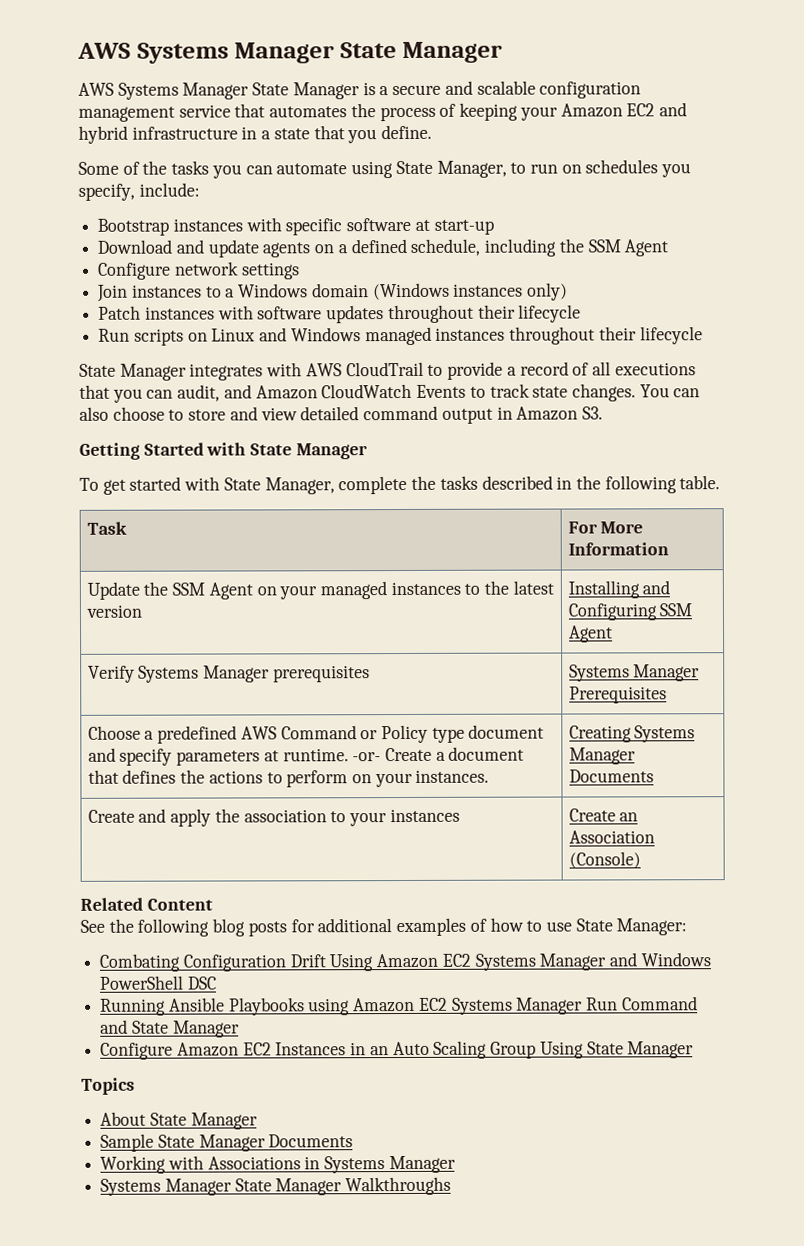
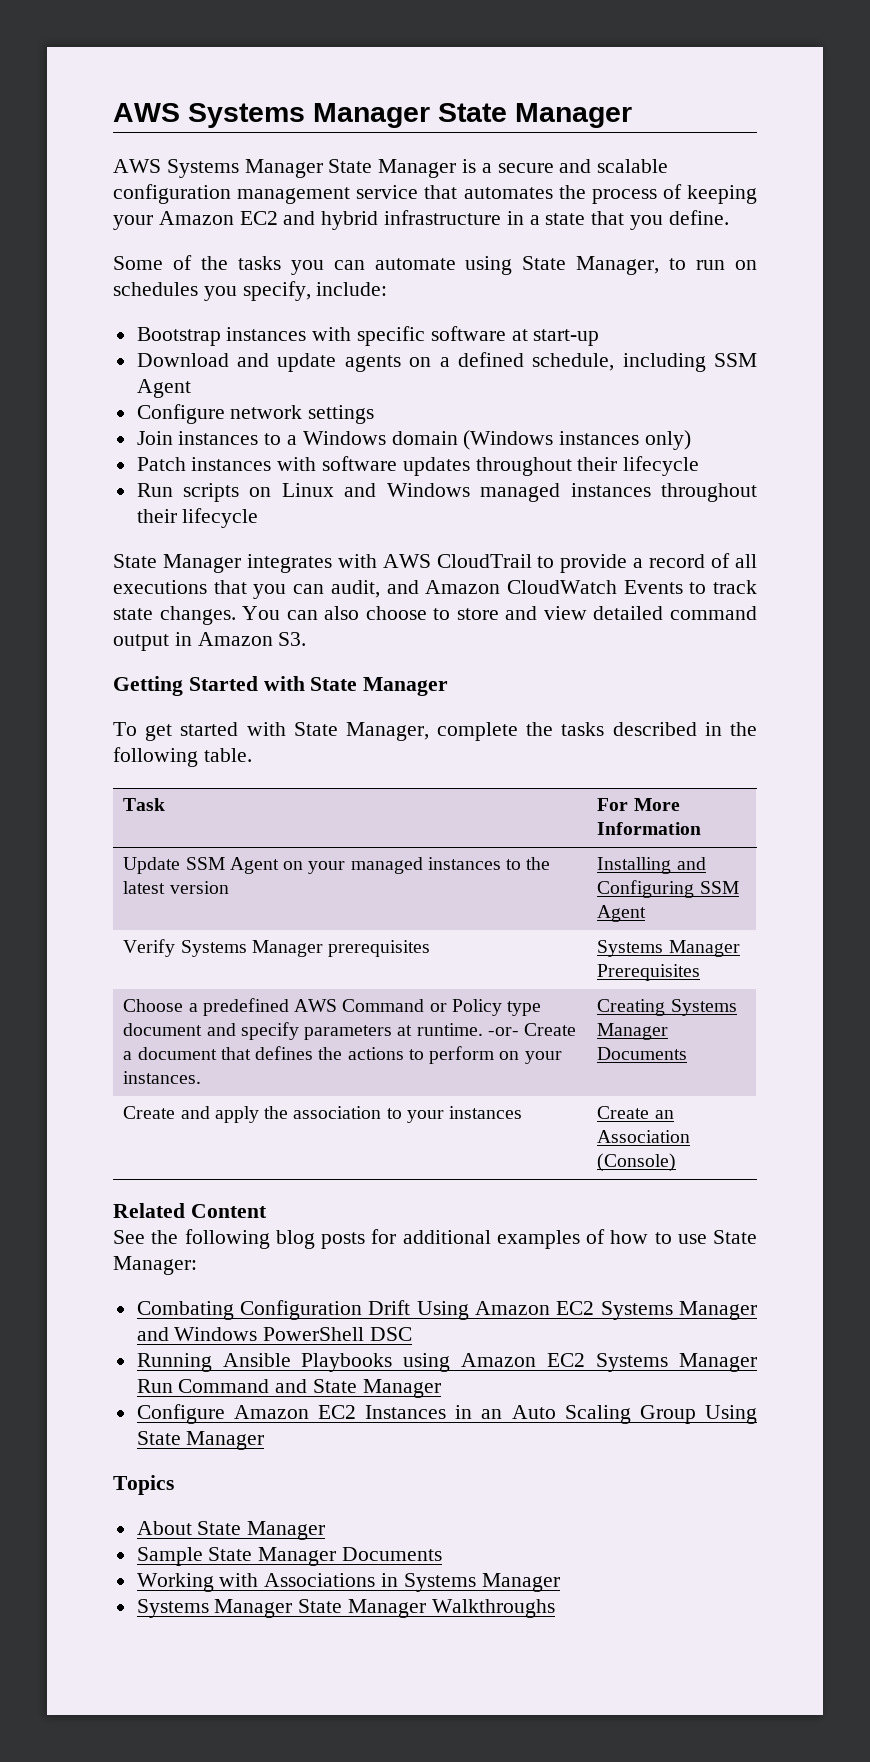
- Download and update agents on a defined schedule, including the SSM Agent
+ Download and update agents on a defined schedule, including SSM Agent
- Update the SSM Agent on your managed instances to the latest version | Installing and Configuring SSM Agent
+ Update SSM Agent on your managed instances to the latest version | Installing and Configuring SSM Agent

